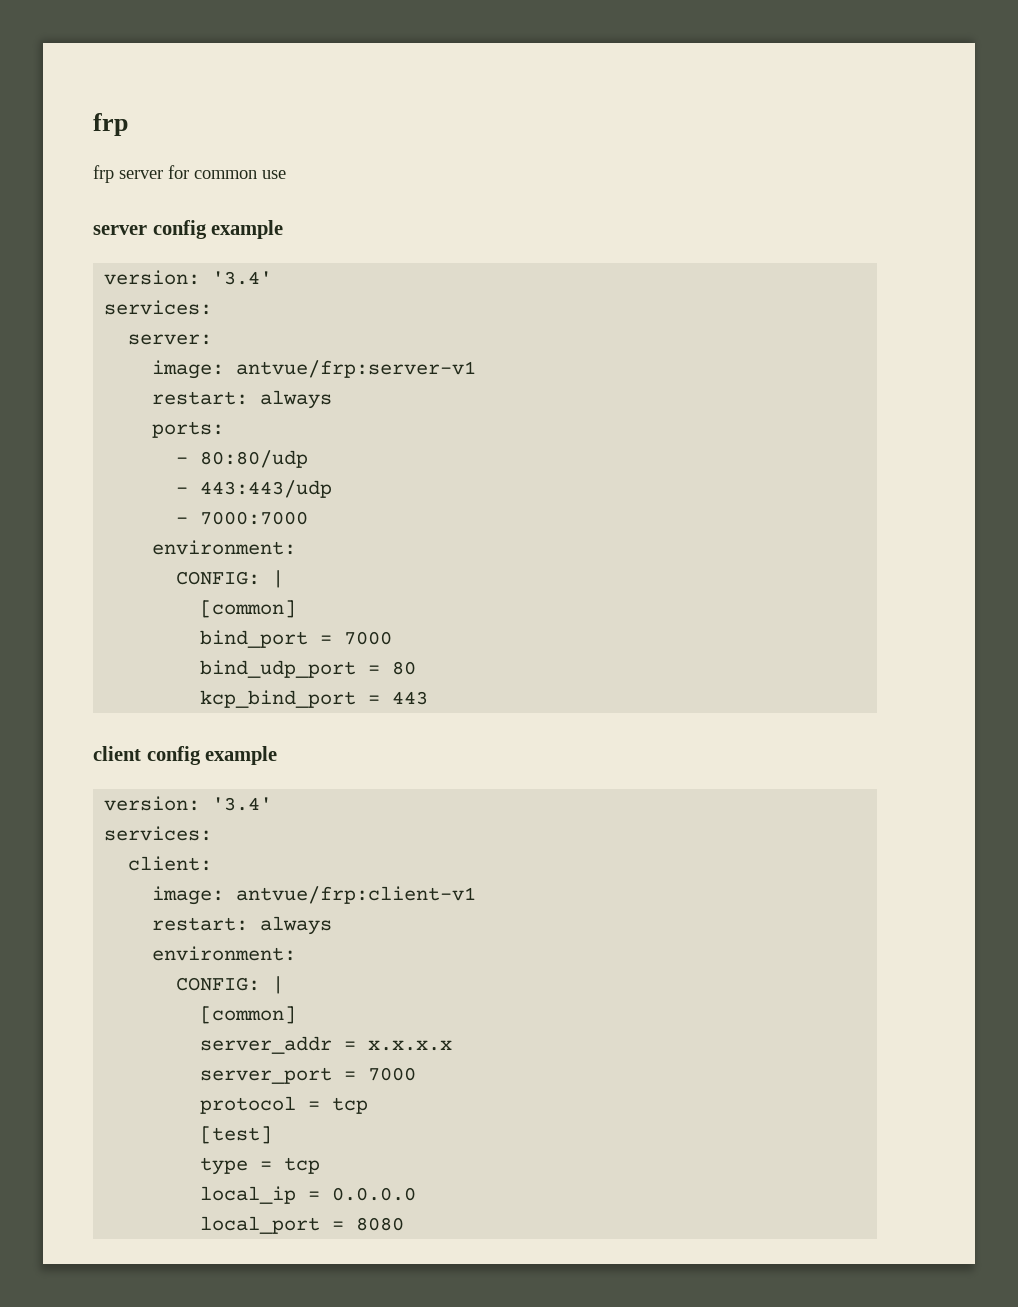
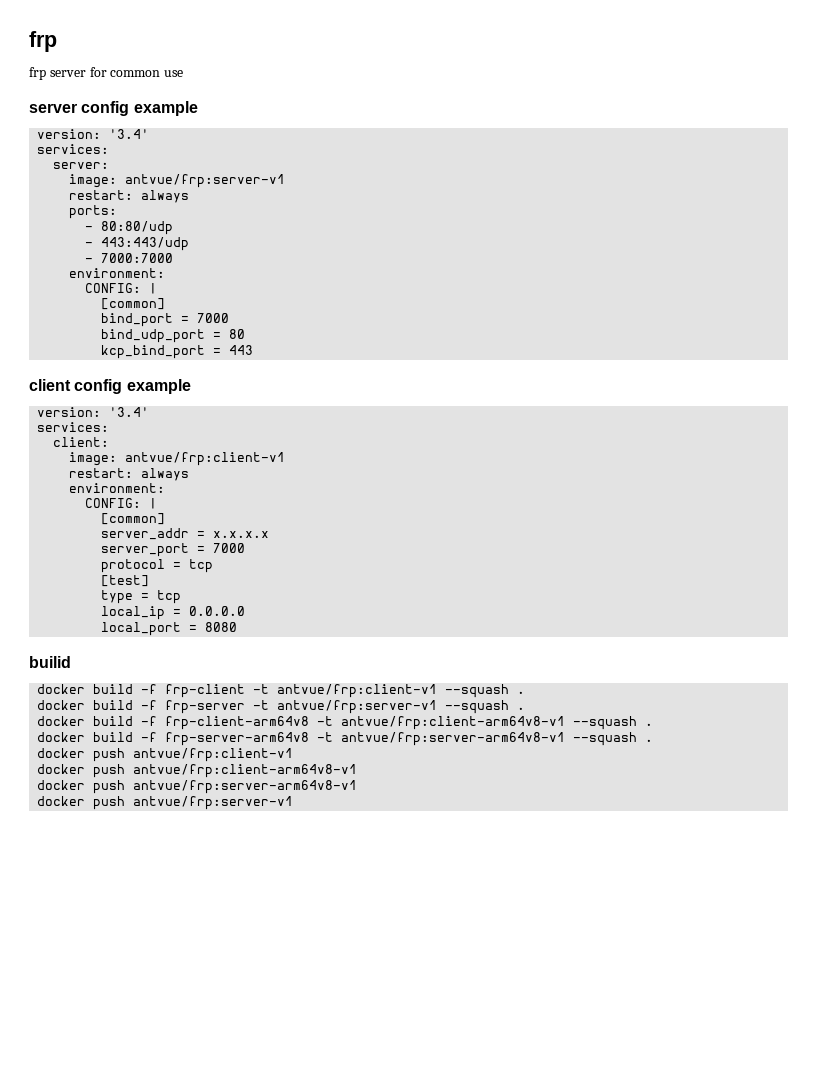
+ builid
+ docker build -f frp-client -t antvue/frp:client-v1 --squash .
+ docker build -f frp-server -t antvue/frp:server-v1 --squash .
+ docker build -f frp-client-arm64v8 -t antvue/frp:client-arm64v8-v1 --squash .
+ docker build -f frp-server-arm64v8 -t antvue/frp:server-arm64v8-v1 --squash .
+ docker push antvue/frp:client-v1
+ docker push antvue/frp:client-arm64v8-v1
+ docker push antvue/frp:server-arm64v8-v1
+ docker push antvue/frp:server-v1

